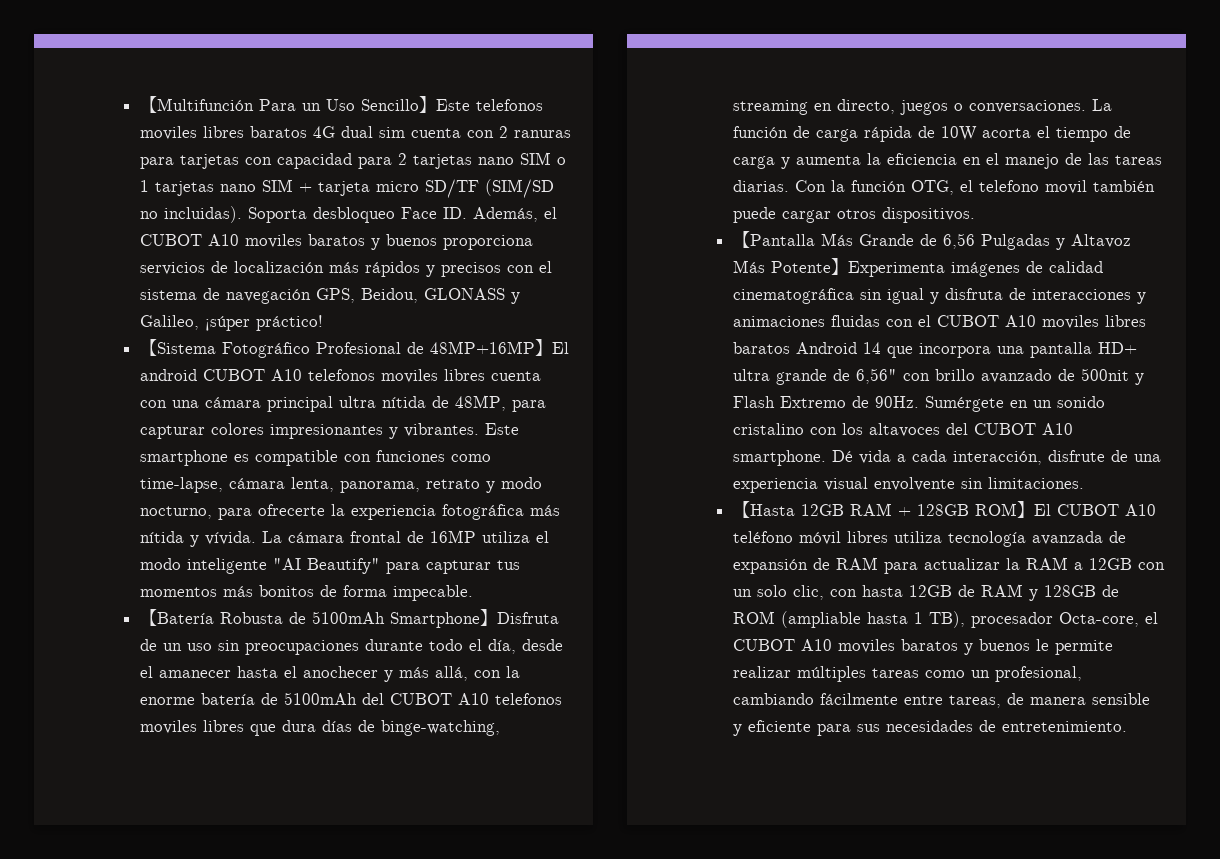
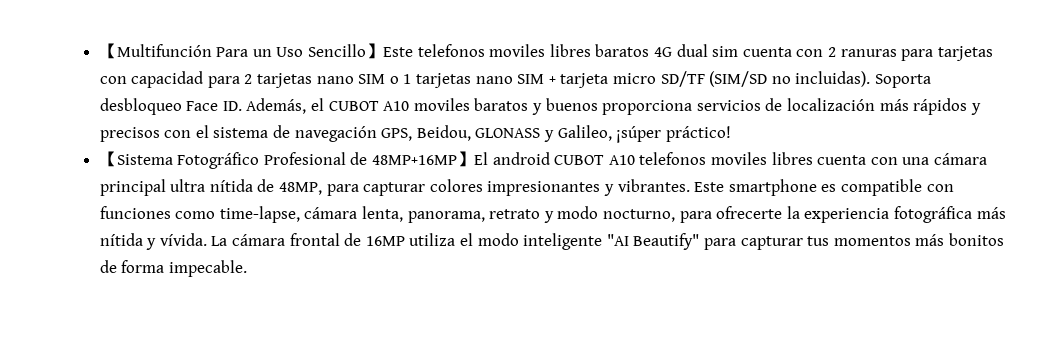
- 【Batería Robusta de 5100mAh Smartphone】Disfruta de un uso sin preocupaciones durante todo el día, desde el amanecer hasta el anochecer y más allá, con la enorme batería de 5100mAh del CUBOT A10 telefonos moviles libres que dura días de binge-watching, streaming en directo, juegos o conversaciones. La función de carga rápida de 10W acorta el tiempo de carga y aumenta la eficiencia en el manejo de las tareas diarias. Con la función OTG, el telefono movil también puede cargar otros dispositivos.
- 【Pantalla Más Grande de 6,56 Pulgadas y Altavoz Más Potente】Experimenta imágenes de calidad cinematográfica sin igual y disfruta de interacciones y animaciones fluidas con el CUBOT A10 moviles libres baratos Android 14 que incorpora una pantalla HD+ ultra grande de 6,56" con brillo avanzado de 500nit y Flash Extremo de 90Hz. Sumérgete en un sonido cristalino con los altavoces del CUBOT A10 smartphone. Dé vida a cada interacción, disfrute de una experiencia visual envolvente sin limitaciones.
- 【Hasta 12GB RAM + 128GB ROM】El CUBOT A10 teléfono móvil libres utiliza tecnología avanzada de expansión de RAM para actualizar la RAM a 12GB con un solo clic, con hasta 12GB de RAM y 128GB de ROM (ampliable hasta 1 TB), procesador Octa-core, el CUBOT A10 moviles baratos y buenos le permite realizar múltiples tareas como un profesional, cambiando fácilmente entre tareas, de manera sensible y eficiente para sus necesidades de entretenimiento.

